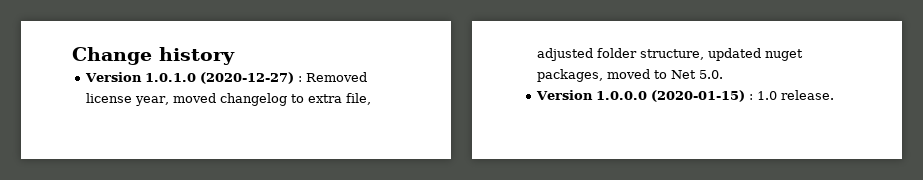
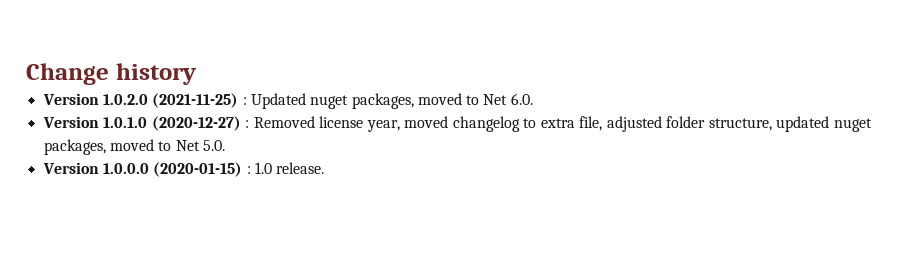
+ Version 1.0.2.0 (2021-11-25) : Updated nuget packages, moved to Net 6.0.

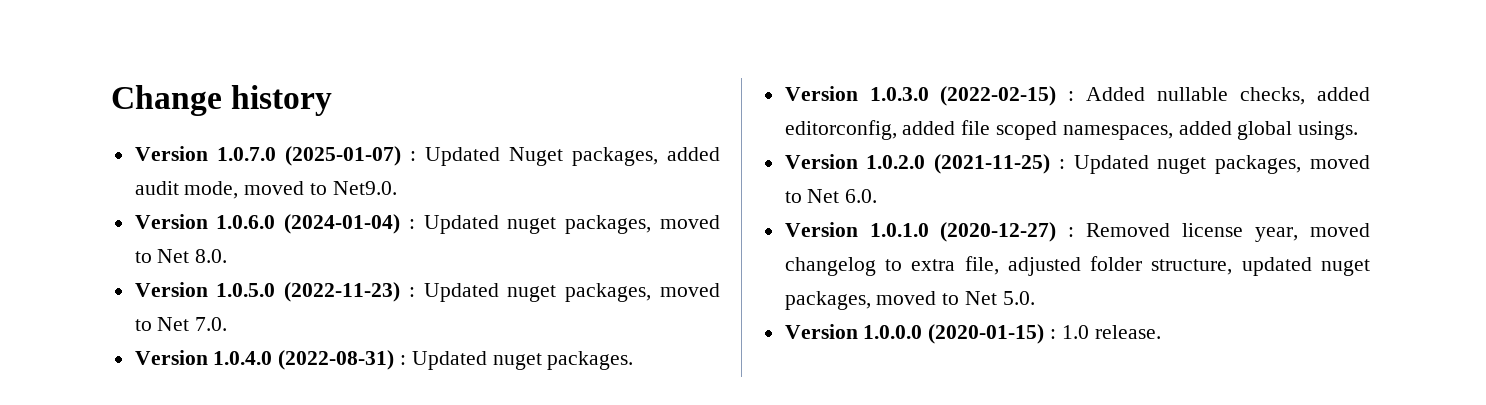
+ Version 1.0.7.0 (2025-01-07) : Updated Nuget packages, added audit mode, moved to Net9.0.
+ Version 1.0.6.0 (2024-01-04) : Updated nuget packages, moved to Net 8.0.
+ Version 1.0.5.0 (2022-11-23) : Updated nuget packages, moved to Net 7.0.
+ Version 1.0.4.0 (2022-08-31) : Updated nuget packages.
+ Version 1.0.3.0 (2022-02-15) : Added nullable checks, added editorconfig, added file scoped namespaces, added global usings.

